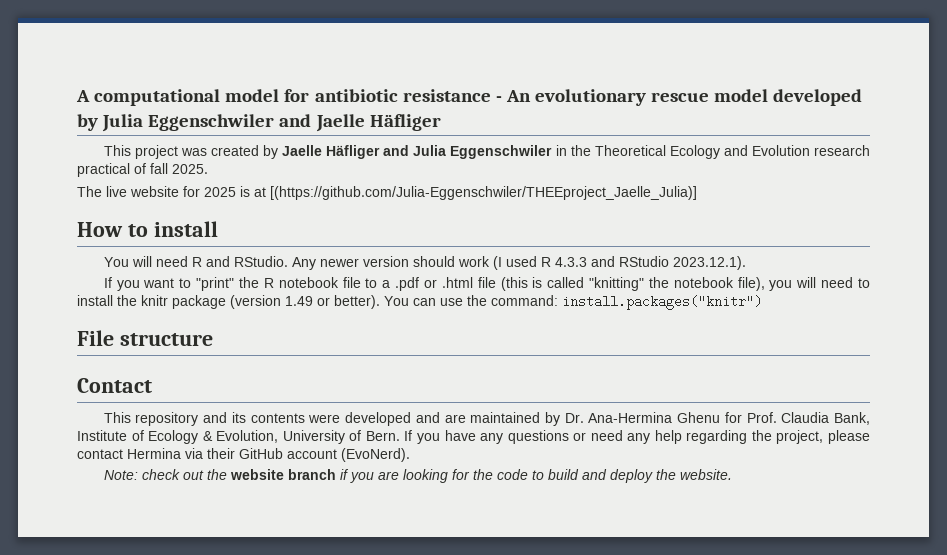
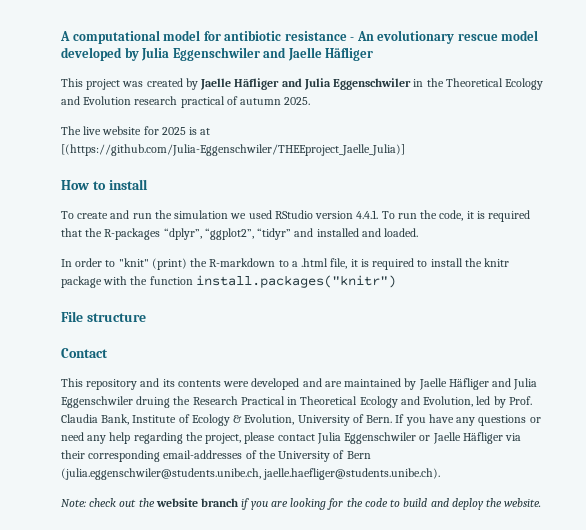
- This project was created by Jaelle Häfliger and Julia Eggenschwiler in the Theoretical Ecology and Evolution research practical of fall 2025.
+ This project was created by Jaelle Häfliger and Julia Eggenschwiler in the Theoretical Ecology and Evolution research practical of autumn 2025.
- You will need R and RStudio. Any newer version should work (I used R 4.3.3 and RStudio 2023.12.1).
- If you want to "print" the R notebook file to a .pdf or .html file (this is called "knitting" the notebook file), you will need to install the knitr package (version 1.49 or better). You can use the command: install.packages("knitr")
+ To create and run the simulation we used RStudio version 4.4.1. To run the code, it is required that the R-packages “dplyr”, “ggplot2”, “tidyr” and installed and loaded.
+ In order to "knit" (print) the R-markdown to a .html file, it is required to install the knitr package with the function install.packages("knitr")
- This repository and its contents were developed and are maintained by Dr. Ana-Hermina Ghenu for Prof. Claudia Bank, Institute of Ecology & Evolution, University of Bern.
+ This repository and its contents were developed and are maintained by Jaelle Häfliger and Julia Eggenschwiler druing the Research Practical in Theoretical Ecology and Evolution, led by Prof. Claudia Bank, Institute of Ecology & Evolution, University of Bern.
- If you have any questions or need any help regarding the project, please contact Hermina via their GitHub account (EvoNerd).
+ If you have any questions or need any help regarding the project, please contact Julia Eggenschwiler or Jaelle Häfliger via their corresponding email-addresses of the University of Bern (julia.eggenschwiler@students.unibe.ch, jaelle.haefliger@students.unibe.ch).

